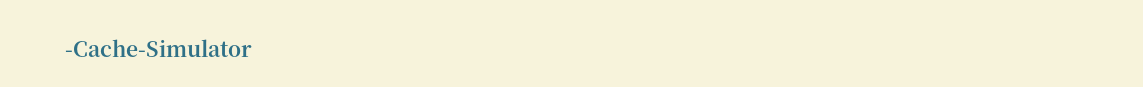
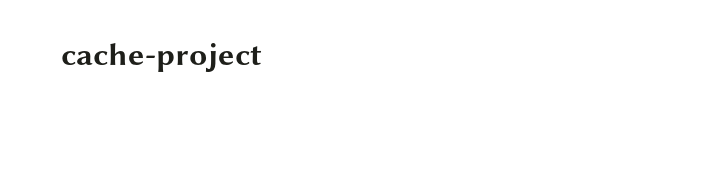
- -Cache-Simulator
+ cache-project

